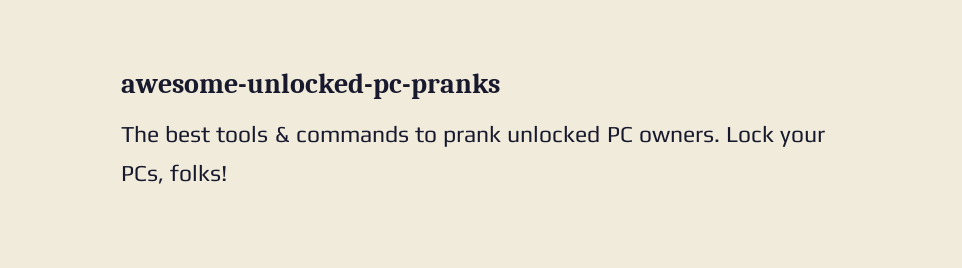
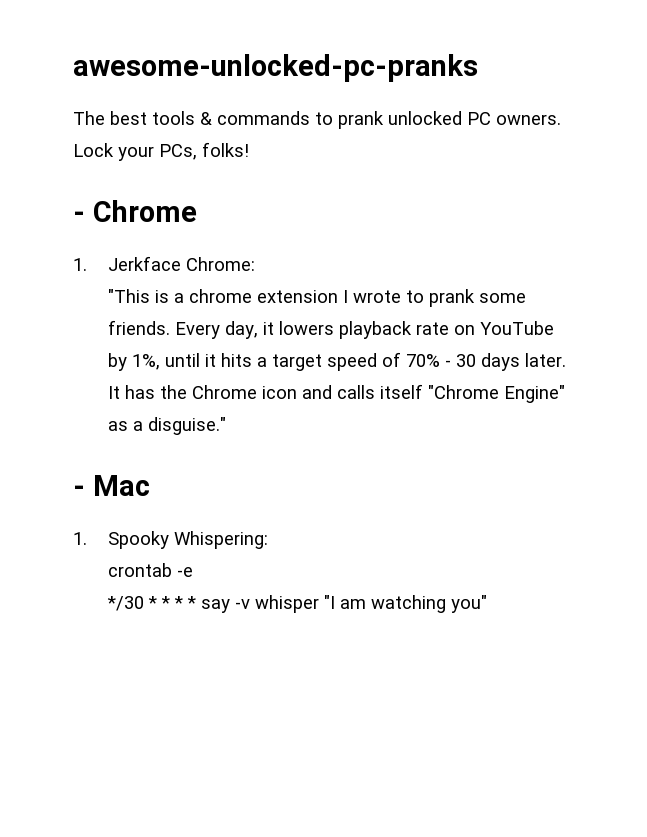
+ - Chrome
+ 1. Jerkface Chrome:
+ "This is a chrome extension I wrote to prank some friends. Every day, it lowers playback rate on YouTube by 1%, until it hits a target speed of 70% - 30 days later. It has the Chrome icon and calls itself "Chrome Engine" as a disguise."
+ - Mac
+ 1. Spooky Whispering:
+ crontab -e
+ */30 * * * * say -v whisper "I am watching you"

